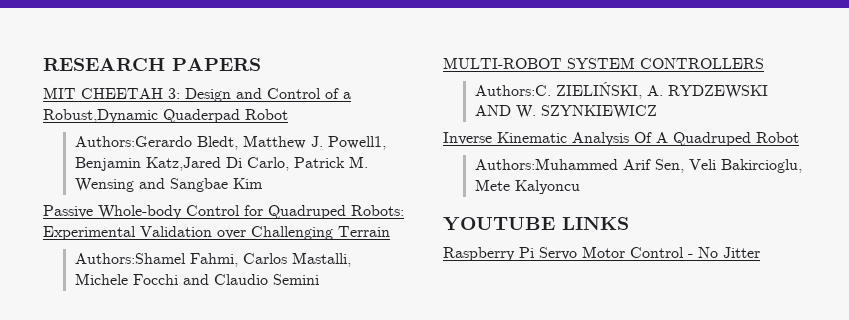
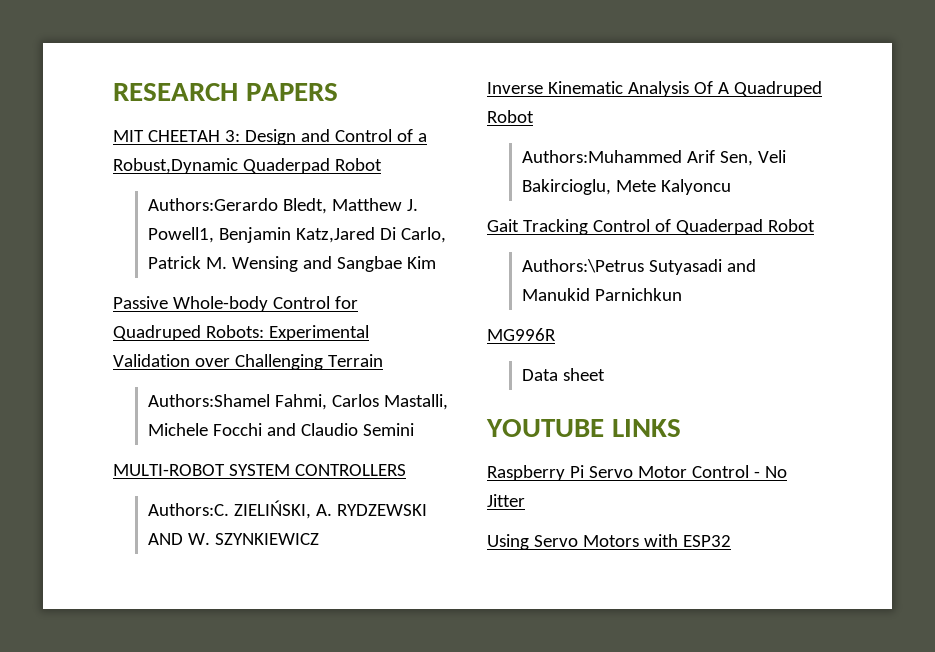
+ Gait Tracking Control of Quaderpad Robot
+ Authors:\Petrus Sutyasadi and Manukid Parnichkun
+ MG996R
+ Data sheet
+ Using Servo Motors with ESP32

